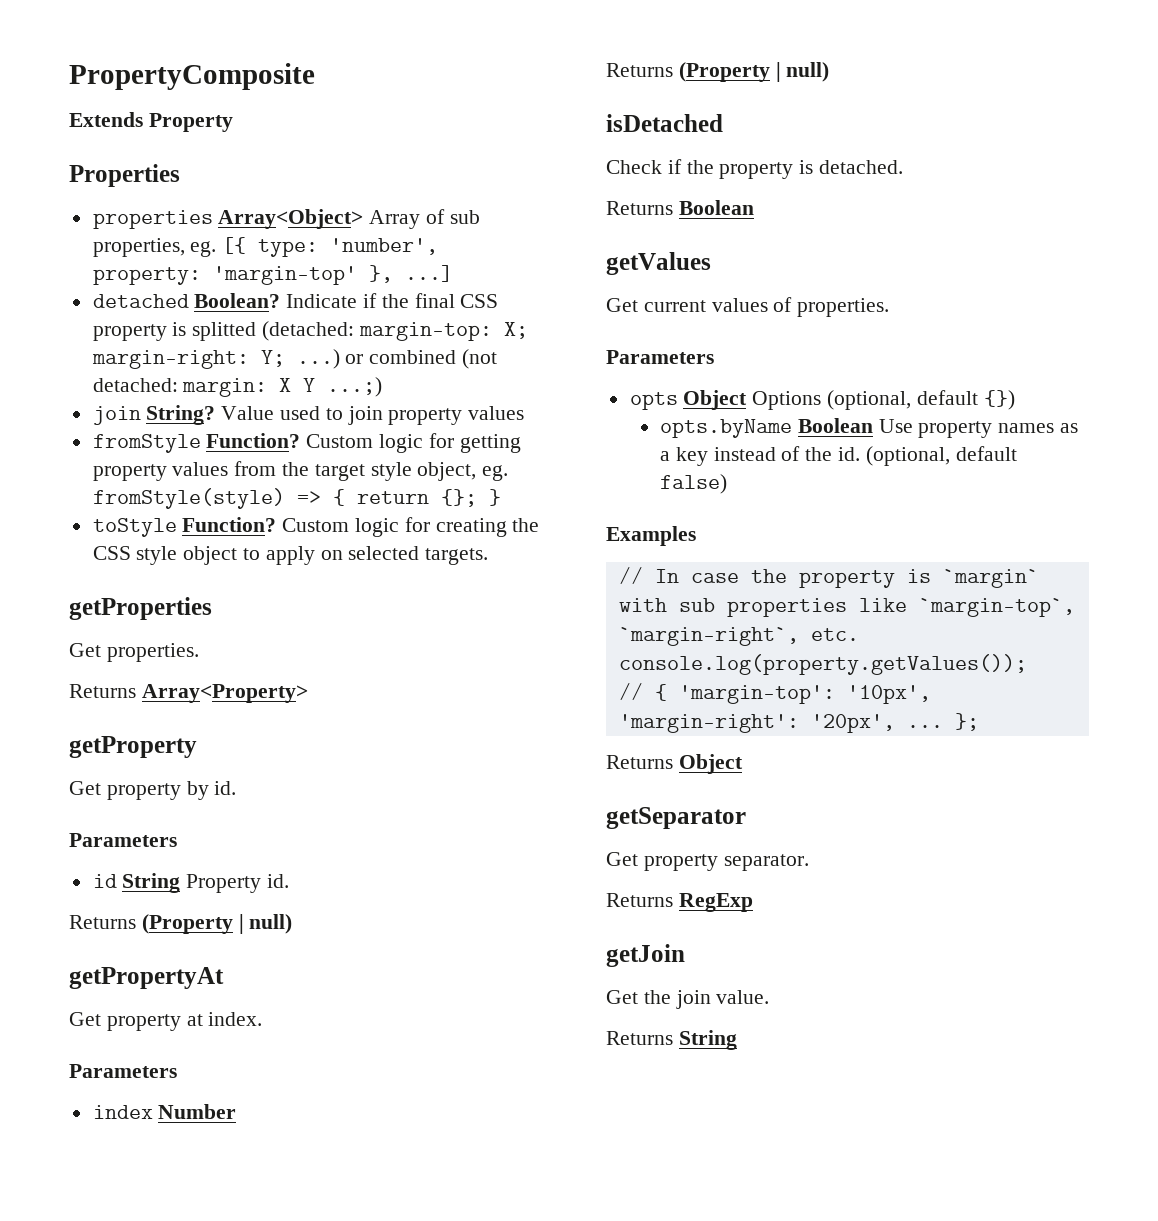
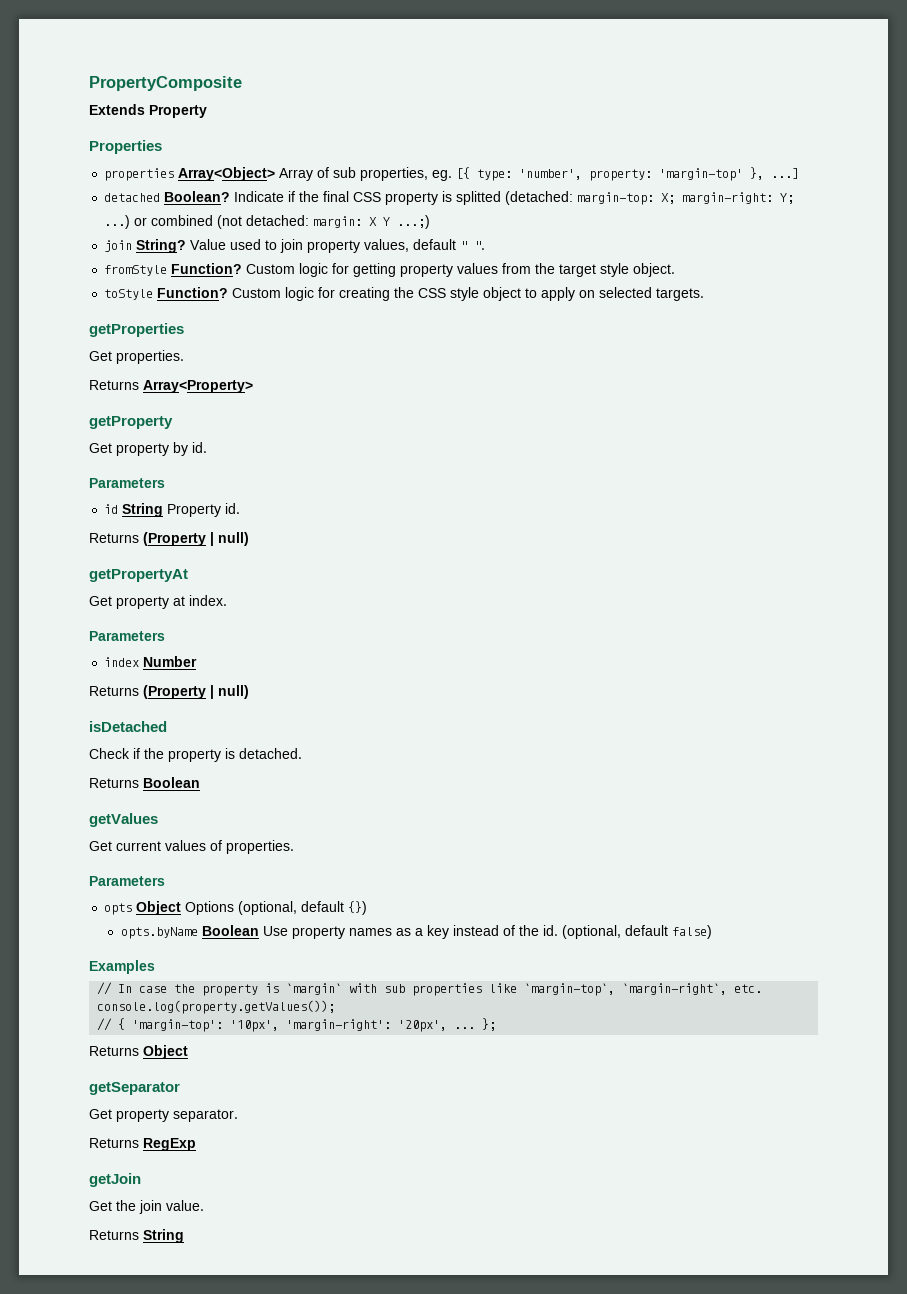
- Value used to join property values
+ Value used to join property values, default " ".
- Custom logic for getting property values from the target style object, eg. fromStyle(style) => { return {}; }
+ Custom logic for getting property values from the target style object.

